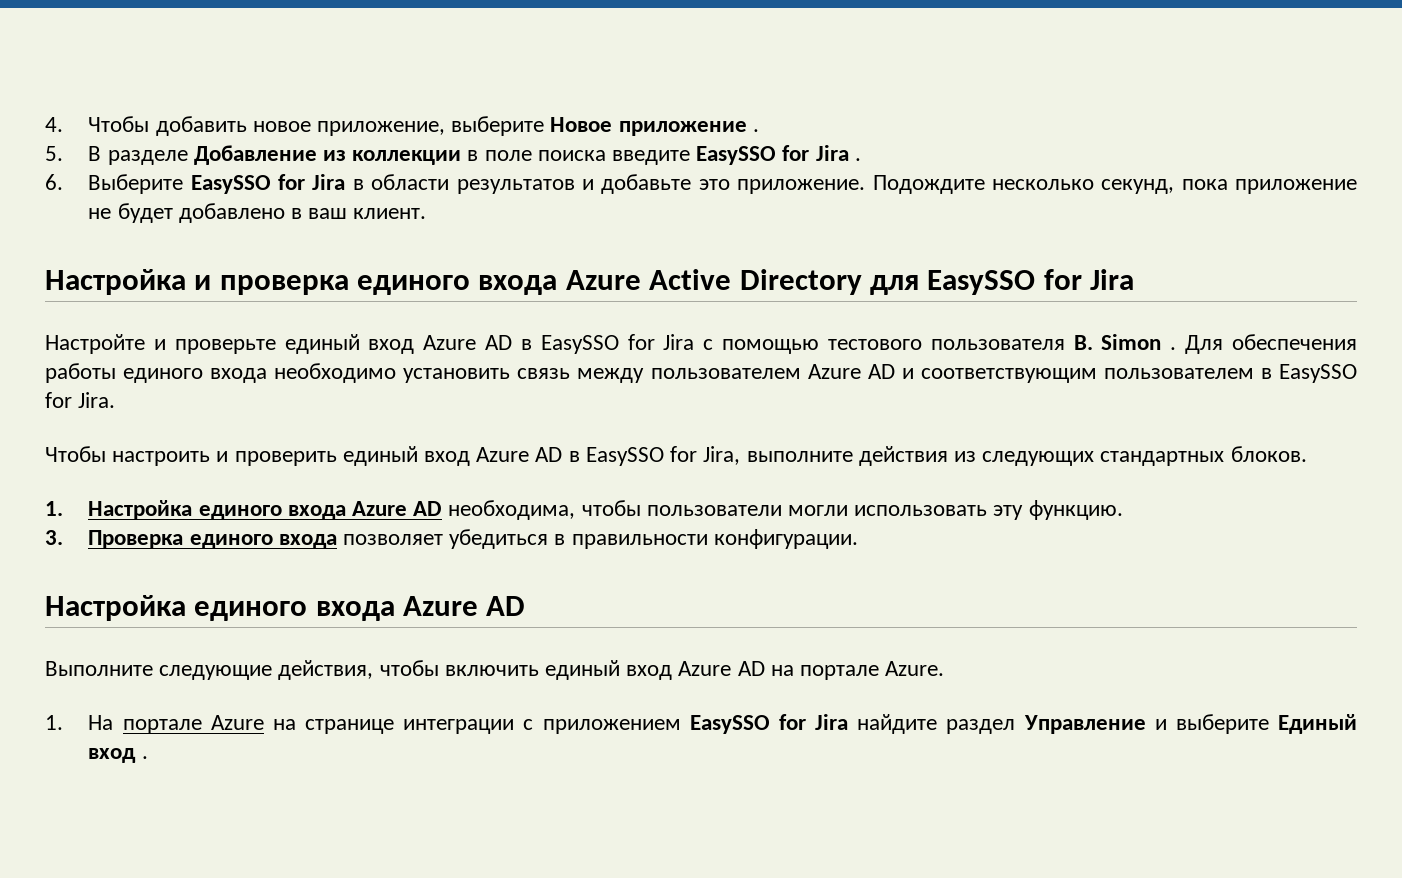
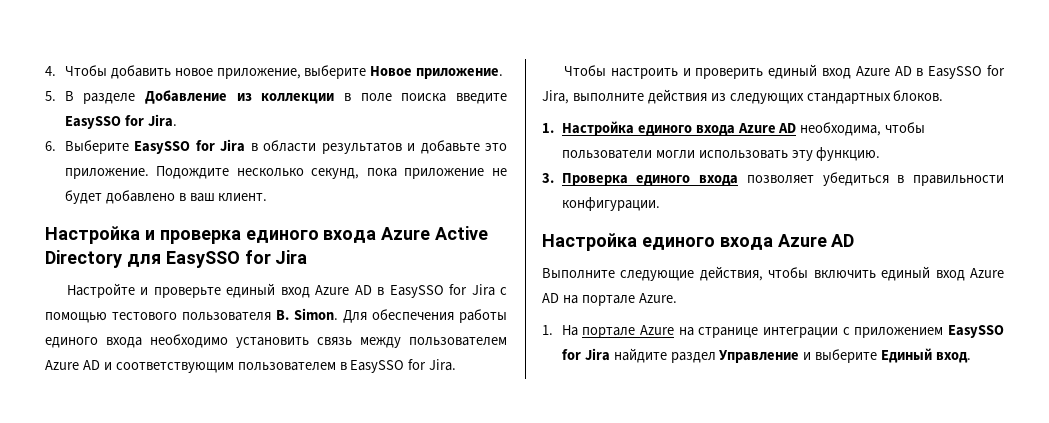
- 4. Чтобы добавить новое приложение, выберите Новое приложение .
+ 4. Чтобы добавить новое приложение, выберите Новое приложение.
- 5. В разделе Добавление из коллекции в поле поиска введите EasySSO for Jira .
+ 5. В разделе Добавление из коллекции в поле поиска введите EasySSO for Jira.
- Настройте и проверьте единый вход Azure AD в EasySSO for Jira с помощью тестового пользователя B. Simon .
+ Настройте и проверьте единый вход Azure AD в EasySSO for Jira с помощью тестового пользователя B. Simon.
- 1. На портале Azure на странице интеграции с приложением EasySSO for Jira найдите раздел Управление и выберите Единый вход .
+ 1. На портале Azure на странице интеграции с приложением EasySSO for Jira найдите раздел Управление и выберите Единый вход.

